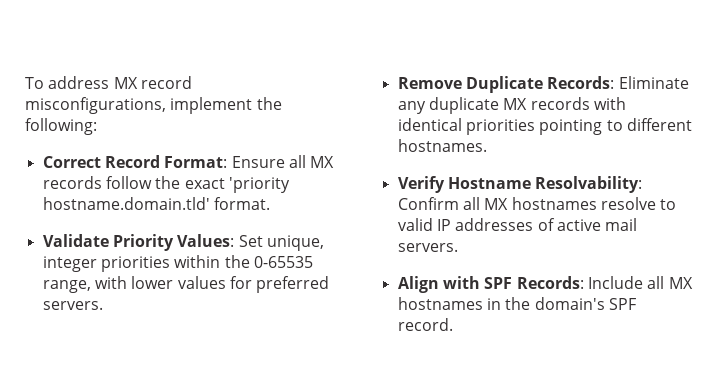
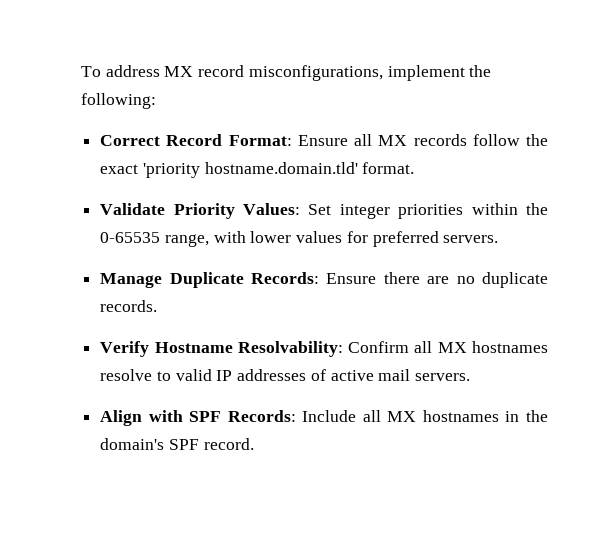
- Validate Priority Values: Set unique, integer priorities within the 0-65535 range, with lower values for preferred servers.
+ Validate Priority Values: Set integer priorities within the 0-65535 range, with lower values for preferred servers.
- Remove Duplicate Records: Eliminate any duplicate MX records with identical priorities pointing to different hostnames.
+ Manage Duplicate Records: Ensure there are no duplicate records.

